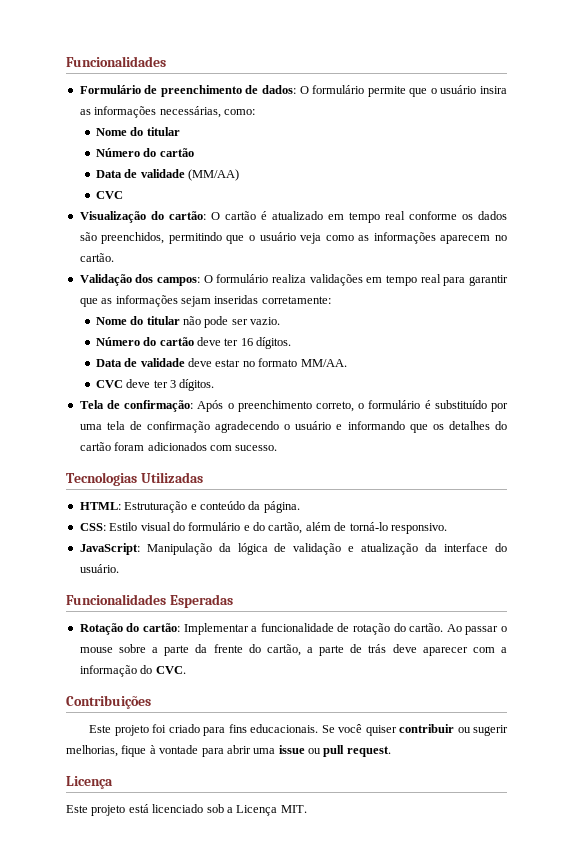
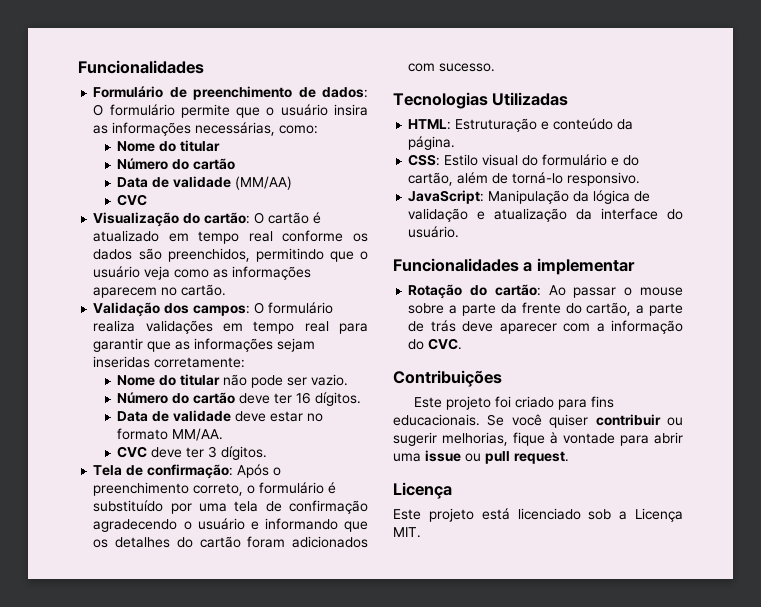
- Funcionalidades Esperadas
+ Funcionalidades a implementar
- Rotação do cartão: Implementar a funcionalidade de rotação do cartão. Ao passar o mouse sobre a parte da frente do cartão, a parte de trás deve aparecer com a informação do CVC.
+ Rotação do cartão: Ao passar o mouse sobre a parte da frente do cartão, a parte de trás deve aparecer com a informação do CVC.

